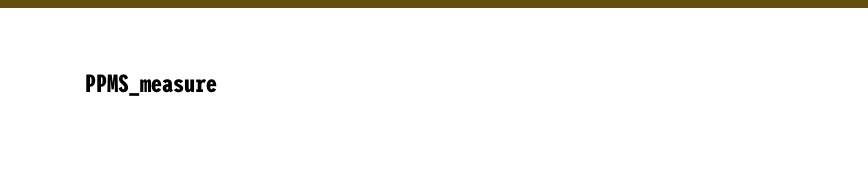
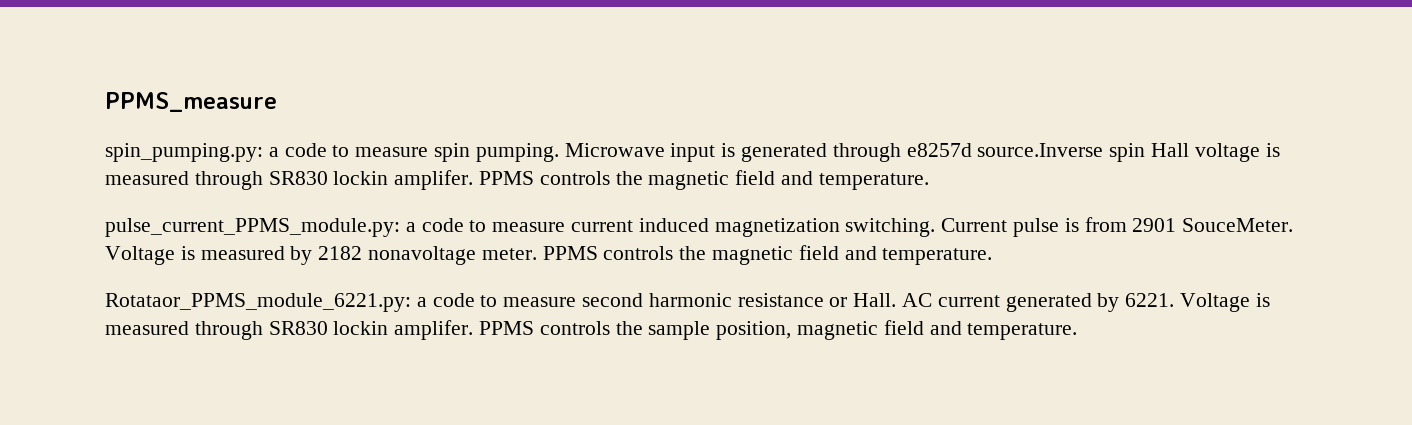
+ spin_pumping.py: a code to measure spin pumping. Microwave input is generated through e8257d source.Inverse spin Hall voltage is measured through SR830 lockin amplifer. PPMS controls the magnetic field and temperature.
+ pulse_current_PPMS_module.py: a code to measure current induced magnetization switching. Current pulse is from 2901 SouceMeter. Voltage is measured by 2182 nonavoltage meter. PPMS controls the magnetic field and temperature.
+ Rotataor_PPMS_module_6221.py: a code to measure second harmonic resistance or Hall. AC current generated by 6221. Voltage is measured through SR830 lockin amplifer. PPMS controls the sample position, magnetic field and temperature.

